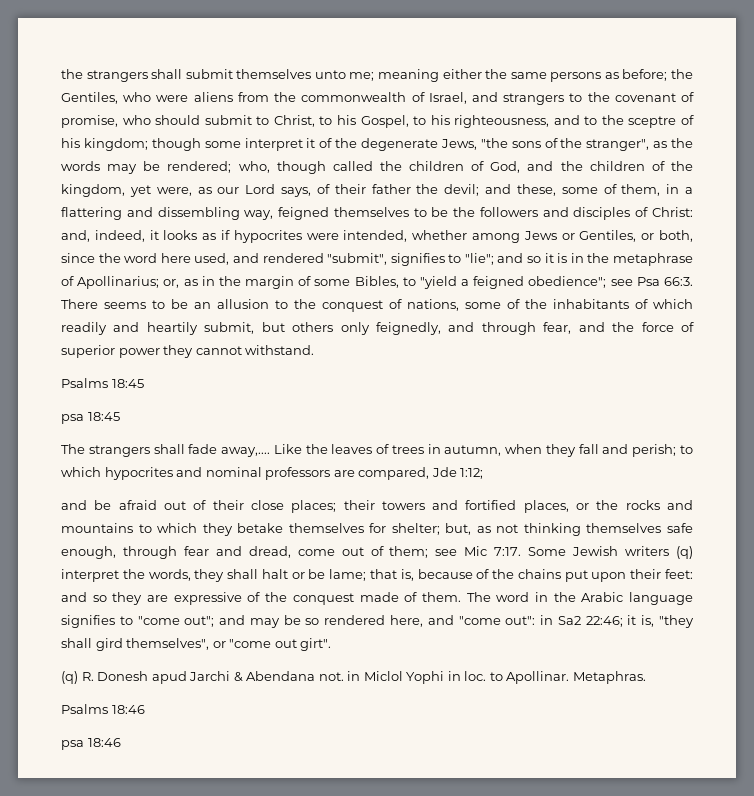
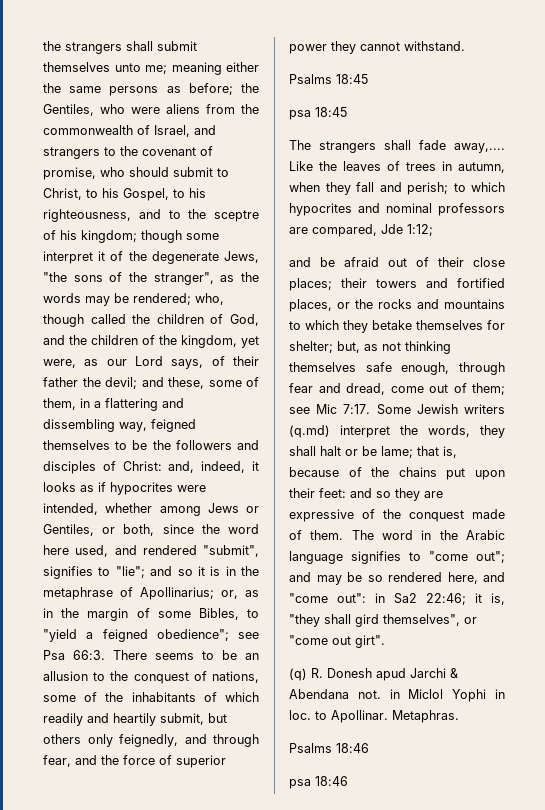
- Some Jewish writers (q) interpret the words, they shall halt or be lame; that is, because of the chains put upon their feet: and so they are expressive of the conquest made of them.
+ Some Jewish writers (q.md) interpret the words, they shall halt or be lame; that is, because of the chains put upon their feet: and so they are expressive of the conquest made of them.

